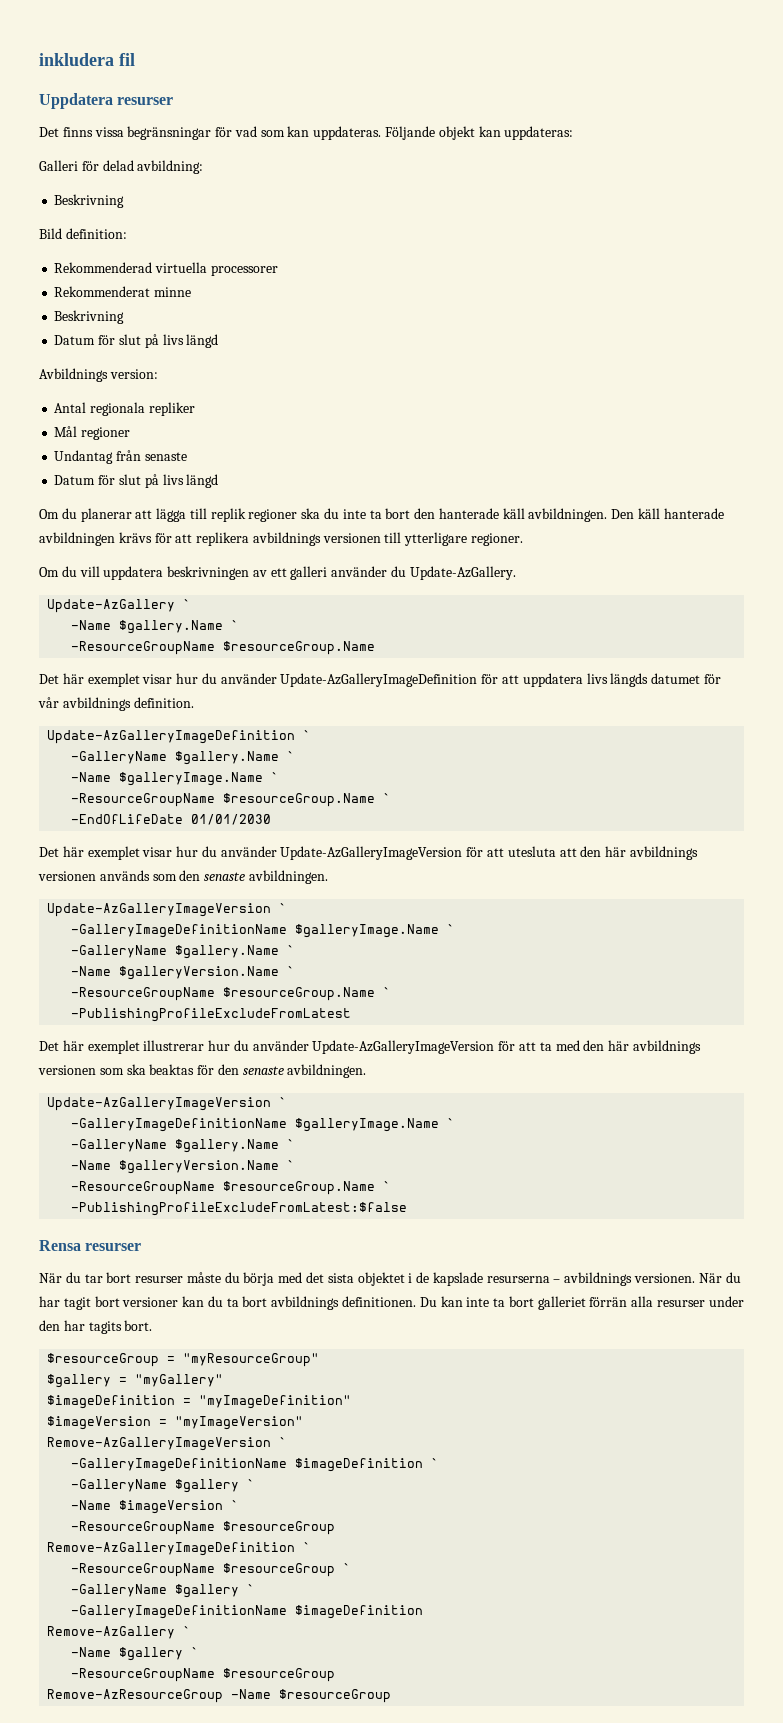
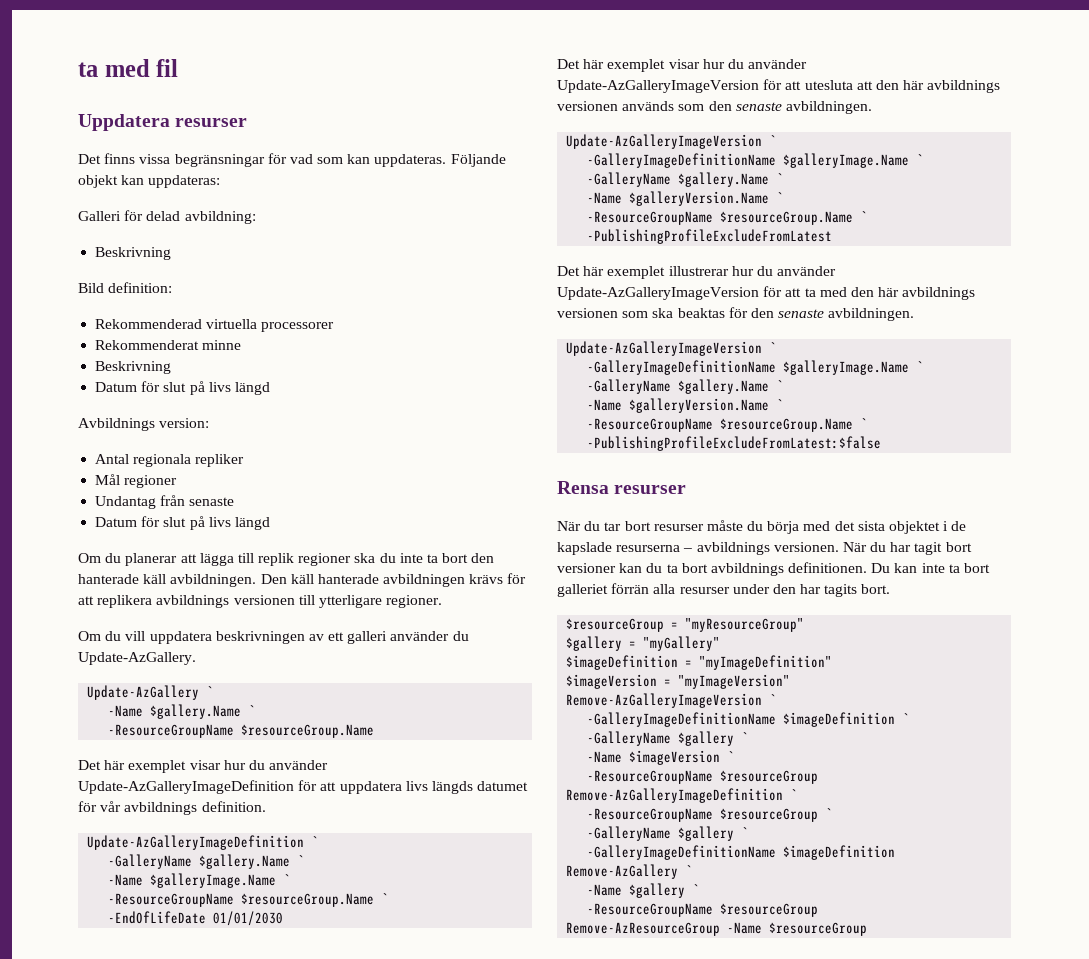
- inkludera fil
+ ta med fil

